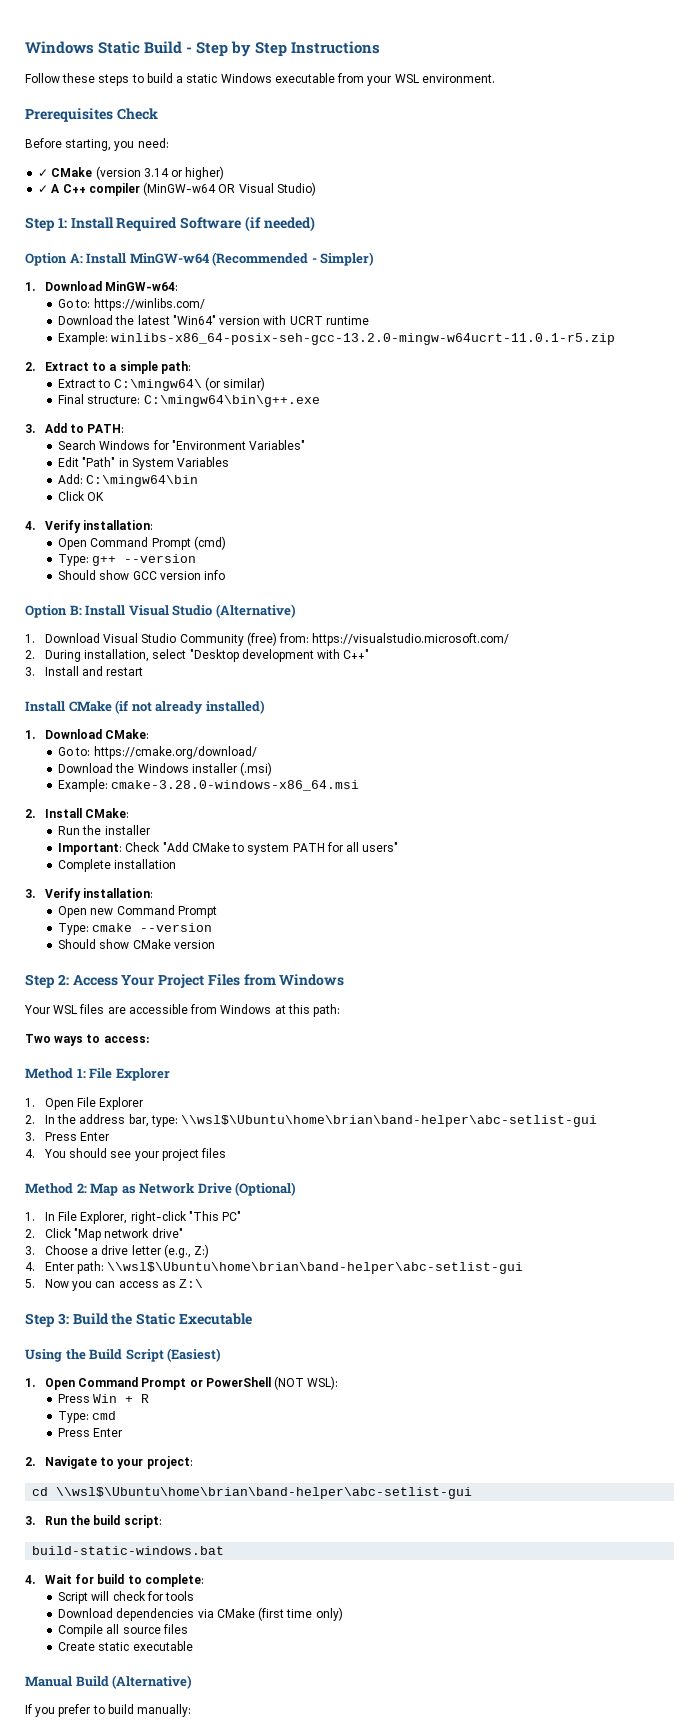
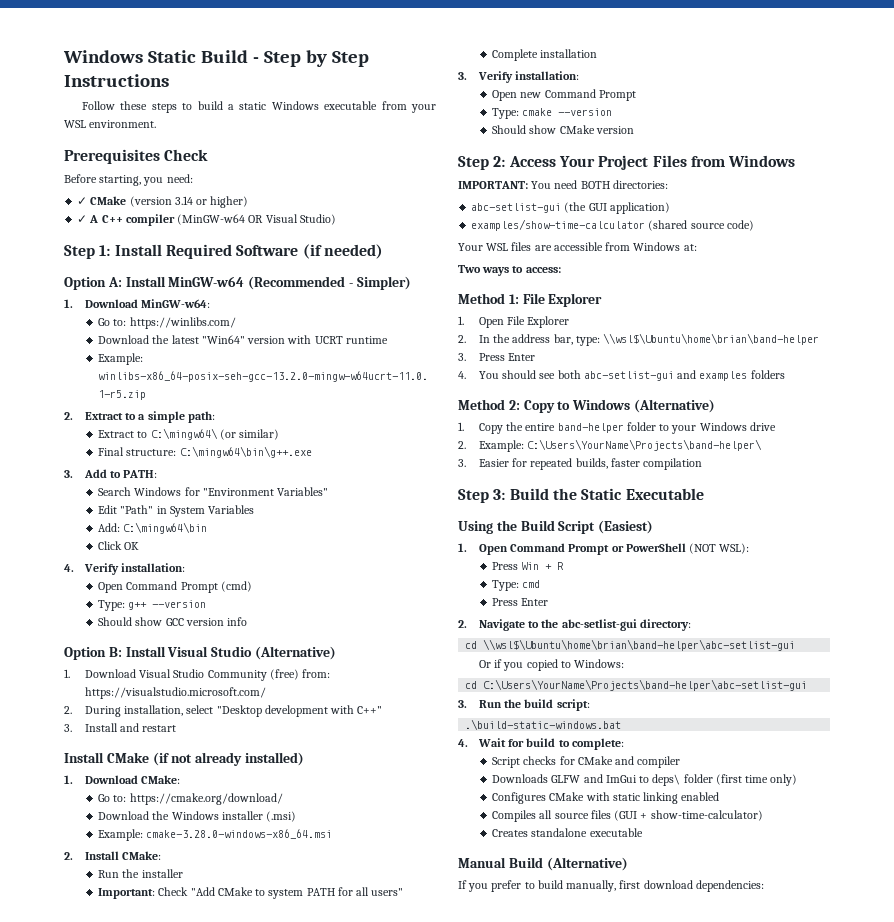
+ IMPORTANT: You need BOTH directories:
+ abc-setlist-gui (the GUI application)
+ examples/show-time-calculator (shared source code)
- Your WSL files are accessible from Windows at this path:
+ Your WSL files are accessible from Windows at:
- 2. In the address bar, type: \\wsl$\Ubuntu\home\brian\band-helper\abc-setlist-gui
+ 2. In the address bar, type: \\wsl$\Ubuntu\home\brian\band-helper
- 4. You should see your project files
- Method 2: Map as Network Drive (Optional)
- 1. In File Explorer, right-click "This PC"
- 2. Click "Map network drive"
- 3. Choose a drive letter (e.g., Z:)
- 4. Enter path: \\wsl$\Ubuntu\home\brian\band-helper\abc-setlist-gui
- 5. Now you can access as Z:\
+ 4. You should see both abc-setlist-gui and examples folders
+ Method 2: Copy to Windows (Alternative)
+ 1. Copy the entire band-helper folder to your Windows drive
+ 2. Example: C:\Users\YourName\Projects\band-helper\
+ 3. Easier for repeated builds, faster compilation
- 2. Navigate to your project:
+ 2. Navigate to the abc-setlist-gui directory:
+ Or if you copied to Windows:
+ cd C:\Users\YourName\Projects\band-helper\abc-setlist-gui
- build-static-windows.bat
+ .\build-static-windows.bat
- Script will check for tools
- Download dependencies via CMake (first time only)
- Compile all source files
- Create static executable
+ Script checks for CMake and compiler
+ Downloads GLFW and ImGui to deps\ folder (first time only)
+ Configures CMake with static linking enabled
+ Compiles all source files (GUI + show-time-calculator)
+ Creates standalone executable
- If you prefer to build manually:
+ If you prefer to build manually, first download dependencies:

